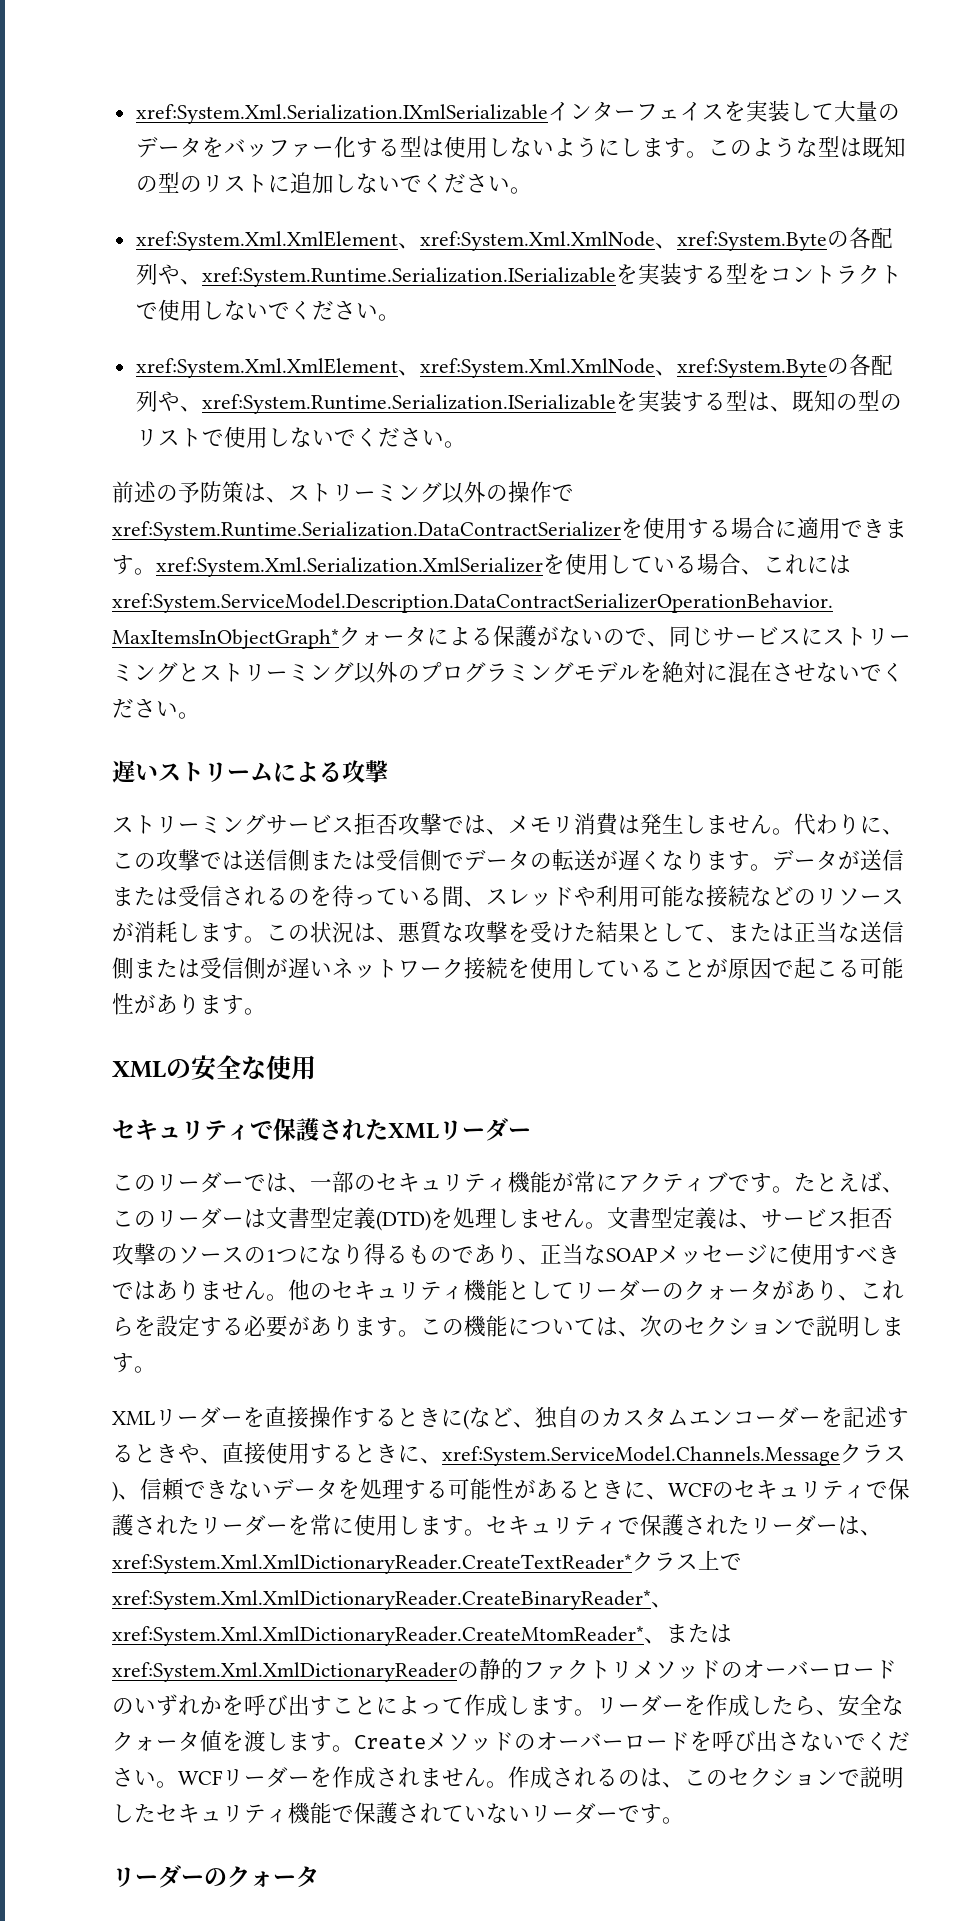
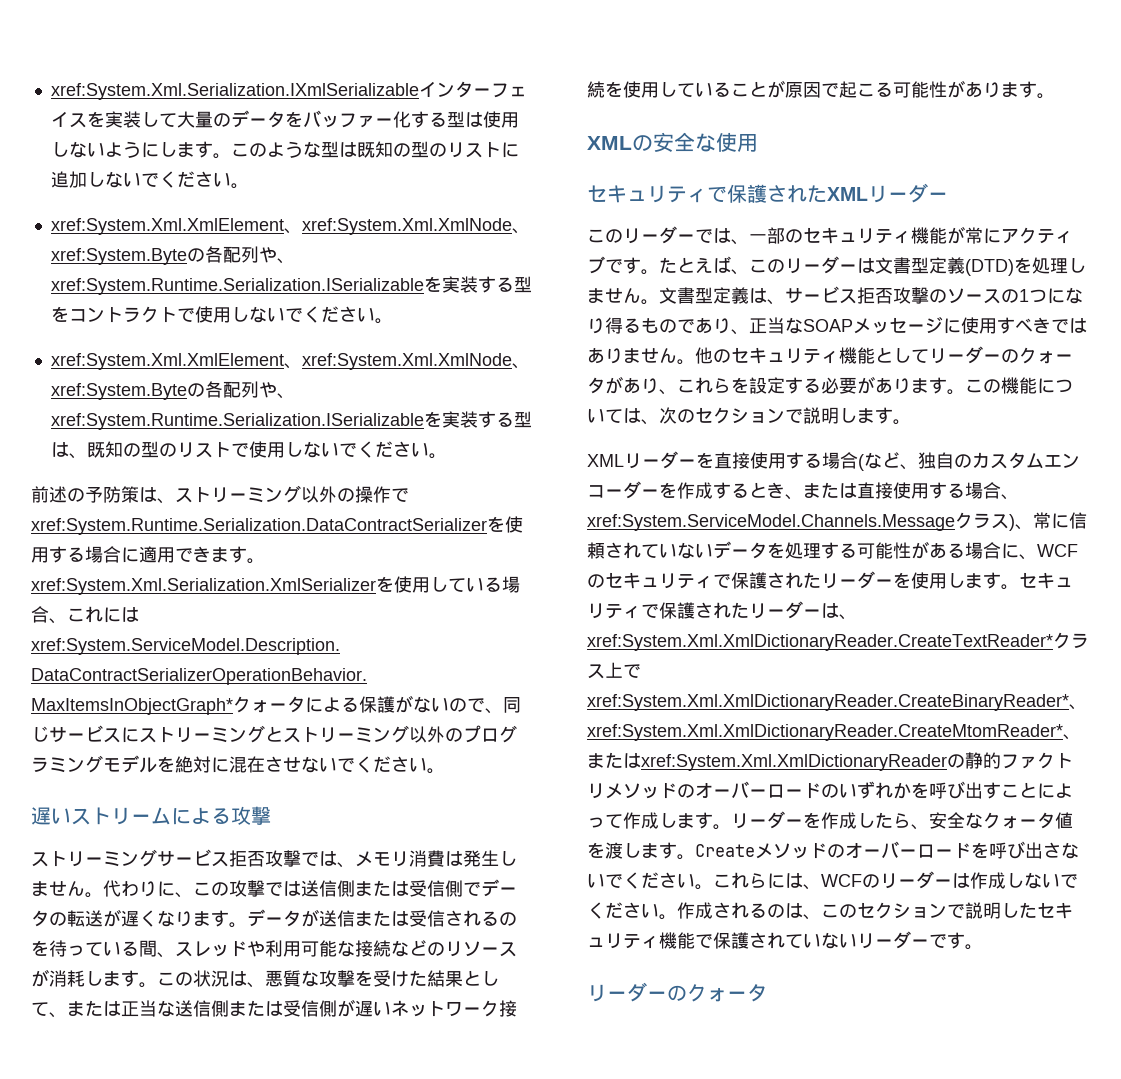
- XMLリーダーを直接操作するときに(など、独自のカスタムエンコーダーを記述するときや、直接使用するときに、xref:System.ServiceModel.Channels.Messageクラス)、信頼できないデータを処理する可能性があるときに、WCFのセキュリティで保護されたリーダーを常に使用します。
+ XMLリーダーを直接使用する場合(など、独自のカスタムエンコーダーを作成するとき、または直接使用する場合、xref:System.ServiceModel.Channels.Messageクラス)、常に信頼されていないデータを処理する可能性がある場合に、WCFのセキュリティで保護されたリーダーを使用します。
- WCFリーダーを作成されません。
+ これらには、WCFのリーダーは作成しないでください。

